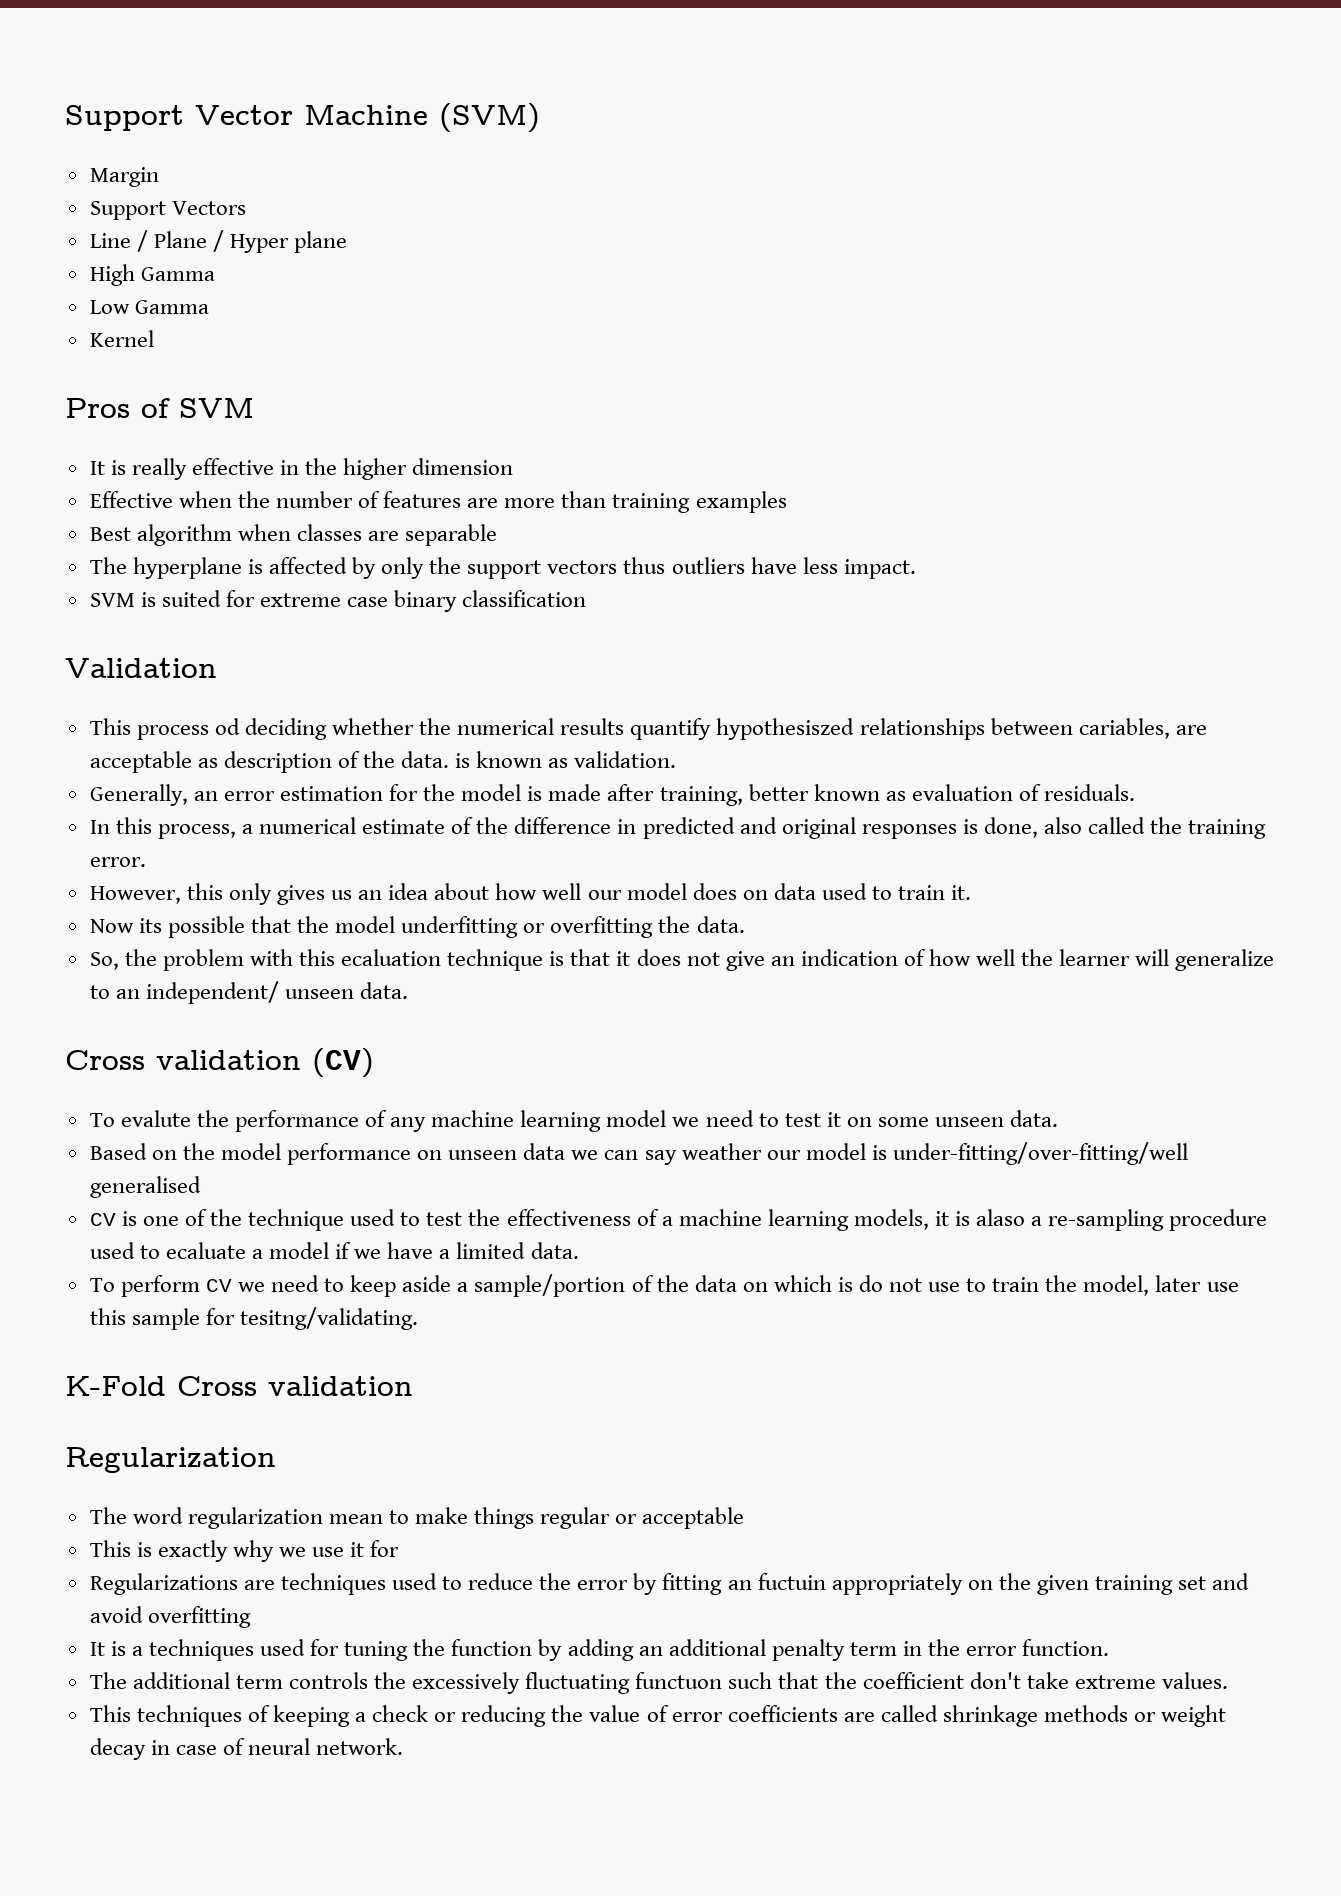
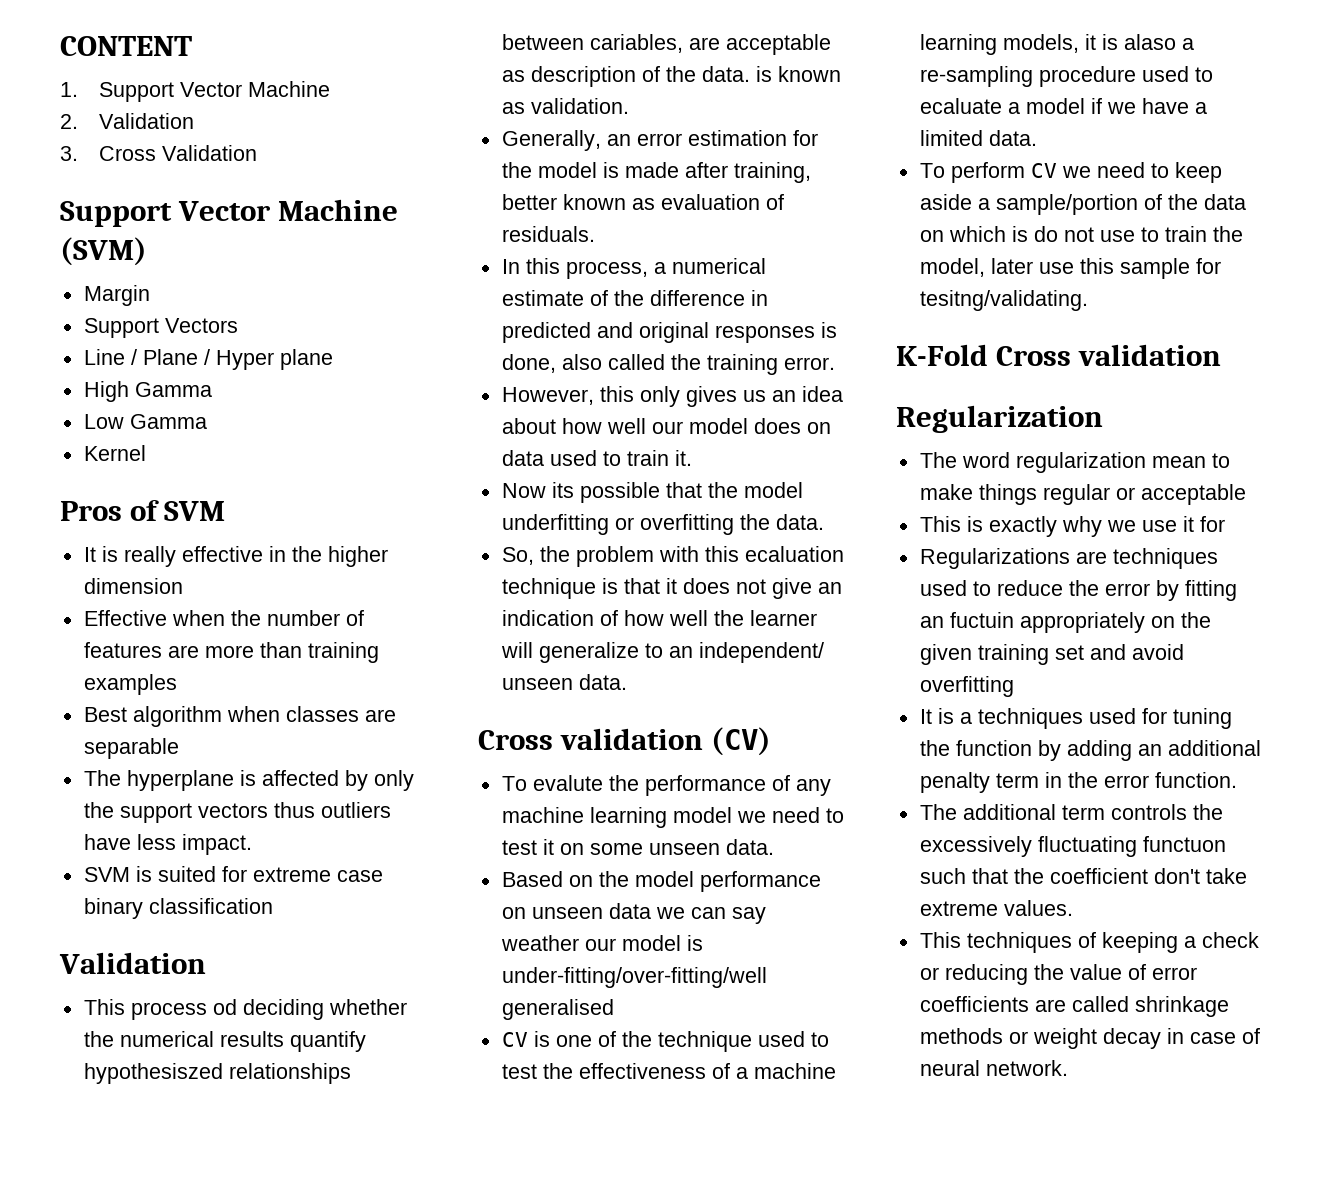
+ CONTENT
+ 1. Support Vector Machine
+ 2. Validation
+ 3. Cross Validation

